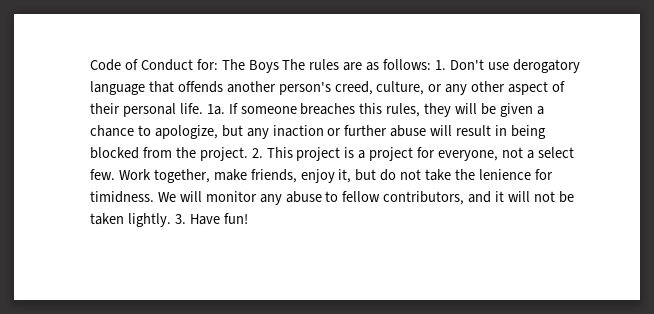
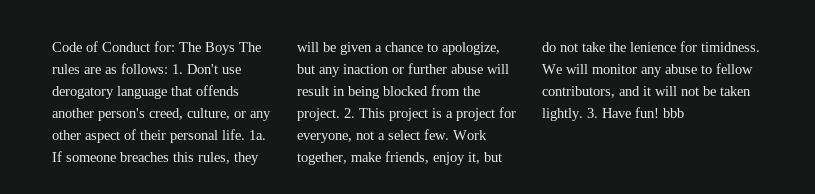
- 3. Have fun!
+ 3. Have fun! bbb

